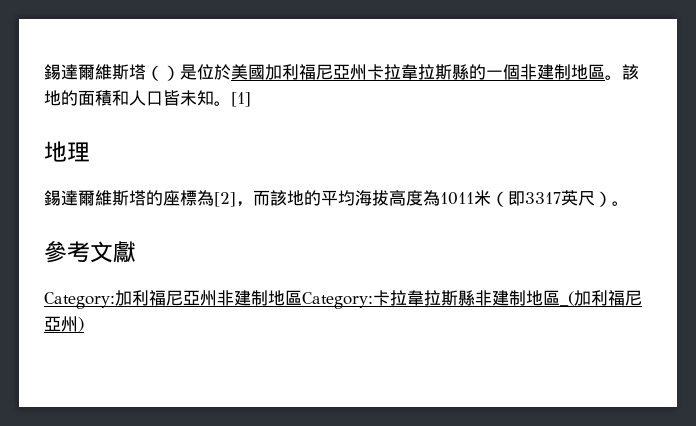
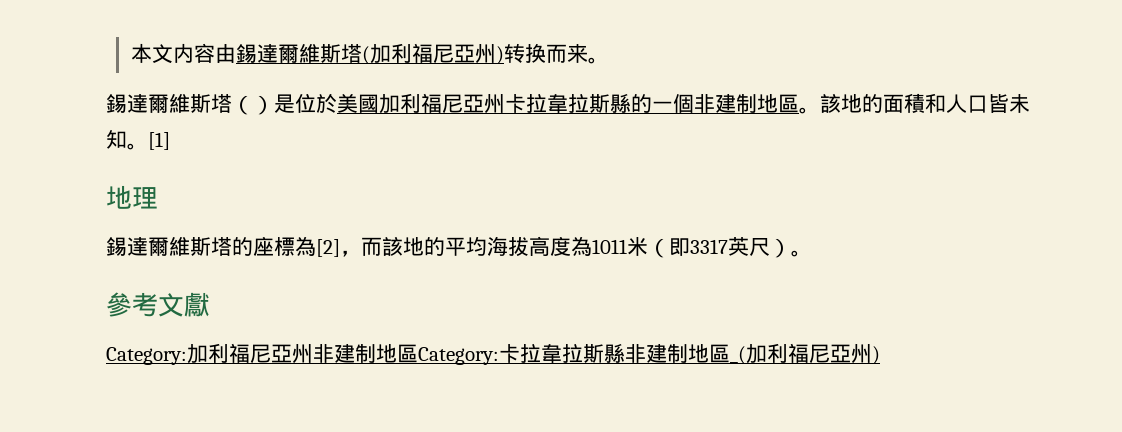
+ 本文内容由錫達爾維斯塔(加利福尼亞州)转换而来。

